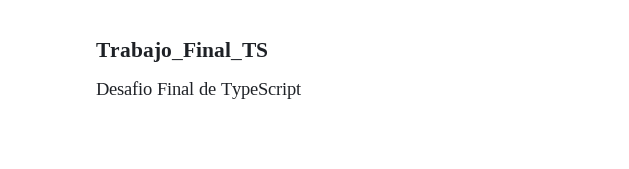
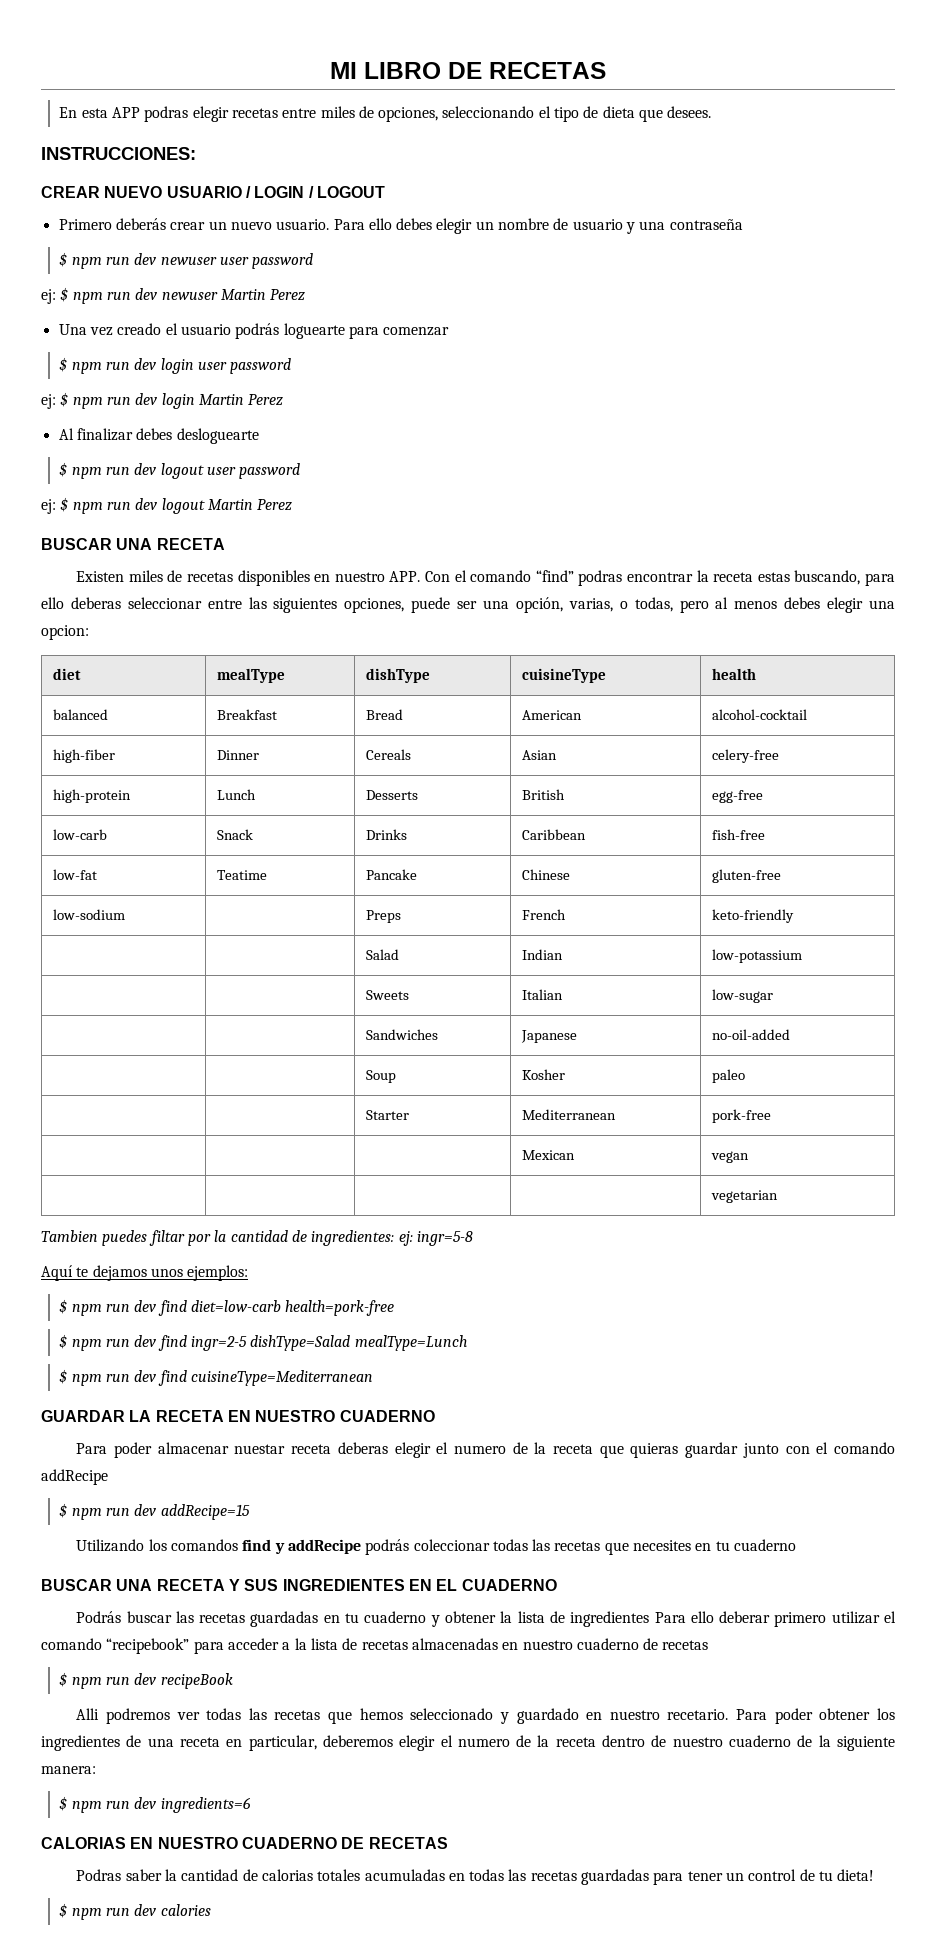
- Trabajo_Final_TS
- Desafio Final de TypeScript
+ MI LIBRO DE RECETAS
+ En esta APP podras elegir recetas entre miles de opciones, seleccionando el tipo de dieta que desees.
+ INSTRUCCIONES:
+ CREAR NUEVO USUARIO / LOGIN / LOGOUT
+ Primero deberás crear un nuevo usuario. Para ello debes elegir un nombre de usuario y una contraseña
+ $ npm run dev newuser user password
+ ej: $ npm run dev newuser Martin Perez
+ Una vez creado el usuario podrás loguearte para comenzar
+ $ npm run dev login user password
+ ej: $ npm run dev login Martin Perez
+ Al finalizar debes desloguearte
+ $ npm run dev logout user password
+ ej: $ npm run dev logout Martin Perez
+ BUSCAR UNA RECETA
+ Existen miles de recetas disponibles en nuestro APP. Con el comando “find” podras encontrar la receta estas buscando, para ello deberas seleccionar entre las siguientes opciones, puede ser una opción, varias, o todas, pero al menos debes elegir una opcion:
+ diet | mealType | dishType | cuisineType | health
+ balanced | Breakfast | Bread | American | alcohol-cocktail
+ high-fiber | Dinner | Cereals | Asian | celery-free
+ high-protein | Lunch | Desserts | British | egg-free
+ low-carb | Snack | Drinks | Caribbean | fish-free
+ low-fat | Teatime | Pancake | Chinese | gluten-free
+ low-sodium | | Preps | French | keto-friendly
+ | | Salad | Indian | low-potassium
+ | | Sweets | Italian | low-sugar
+ | | Sandwiches | Japanese | no-oil-added
+ | | Soup | Kosher | paleo
+ | | Starter | Mediterranean | pork-free
+ | | | Mexican | vegan
+ | | | | vegetarian
+ Tambien puedes filtar por la cantidad de ingredientes: ej: ingr=5-8
+ Aquí te dejamos unos ejemplos:
+ $ npm run dev find diet=low-carb health=pork-free
+ $ npm run dev find ingr=2-5 dishType=Salad mealType=Lunch
+ $ npm run dev find cuisineType=Mediterranean
+ GUARDAR LA RECETA EN NUESTRO CUADERNO
+ Para poder almacenar nuestar receta deberas elegir el numero de la receta que quieras guardar junto con el comando addRecipe
+ $ npm run dev addRecipe=15
+ Utilizando los comandos find y addRecipe podrás coleccionar todas las recetas que necesites en tu cuaderno
+ BUSCAR UNA RECETA Y SUS INGREDIENTES EN EL CUADERNO
+ Podrás buscar las recetas guardadas en tu cuaderno y obtener la lista de ingredientes Para ello deberar primero utilizar el comando “recipebook” para acceder a la lista de recetas almacenadas en nuestro cuaderno de recetas
+ $ npm run dev recipeBook
+ Alli podremos ver todas las recetas que hemos seleccionado y guardado en nuestro recetario. Para poder obtener los ingredientes de una receta en particular, deberemos elegir el numero de la receta dentro de nuestro cuaderno de la siguiente manera:
+ $ npm run dev ingredients=6
+ CALORIAS EN NUESTRO CUADERNO DE RECETAS
+ Podras saber la cantidad de calorias totales acumuladas en todas las recetas guardadas para tener un control de tu dieta!
+ $ npm run dev calories

